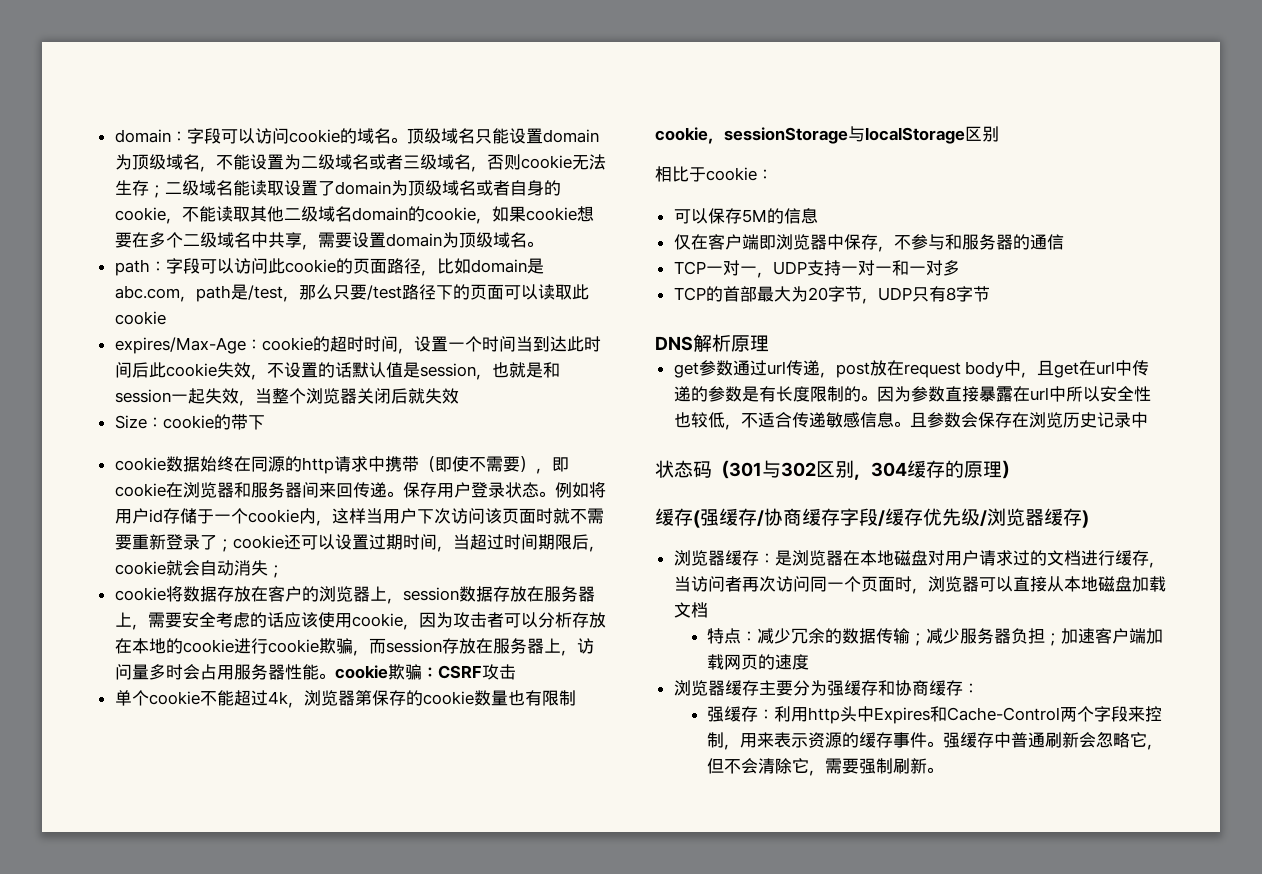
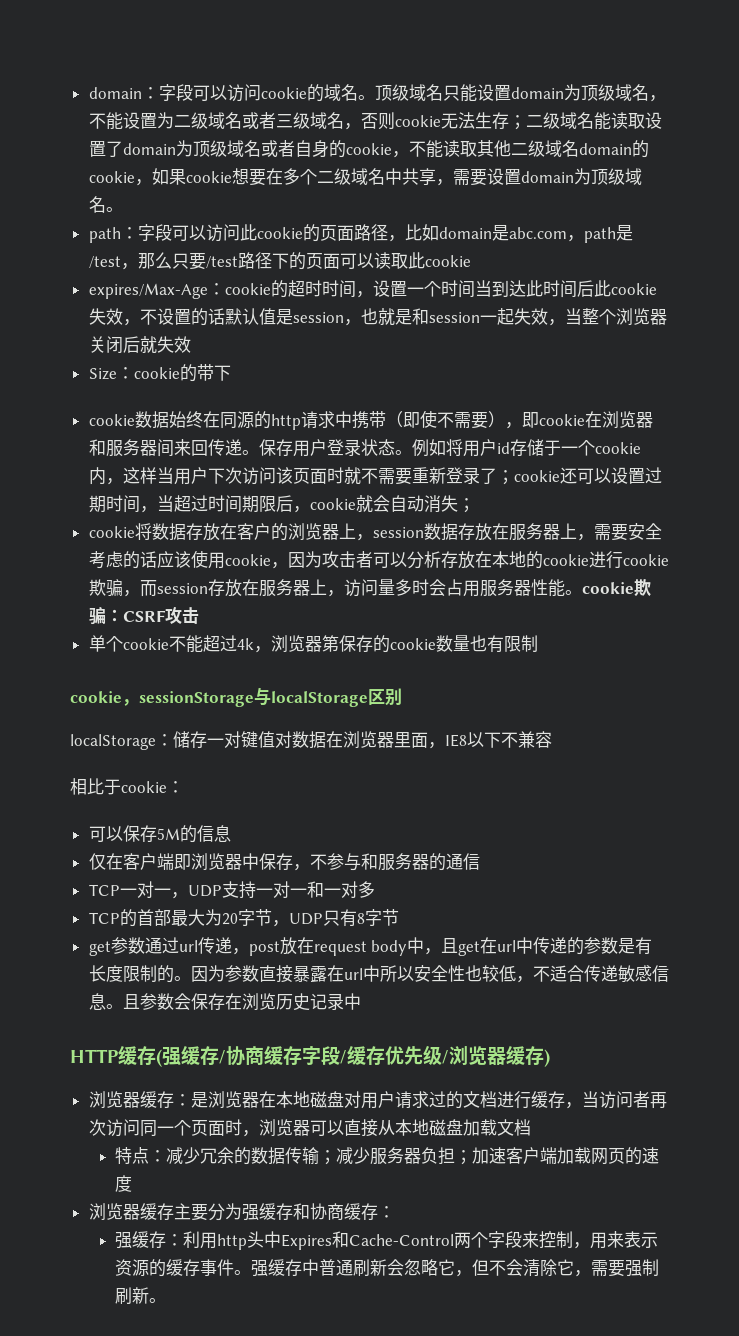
+ localStorage：储存一对键值对数据在浏览器里面，IE8以下不兼容
- DNS解析原理
- 状态码（301与302区别，304缓存的原理）
- 缓存(强缓存/协商缓存字段/缓存优先级/浏览器缓存)
+ HTTP缓存(强缓存/协商缓存字段/缓存优先级/浏览器缓存)

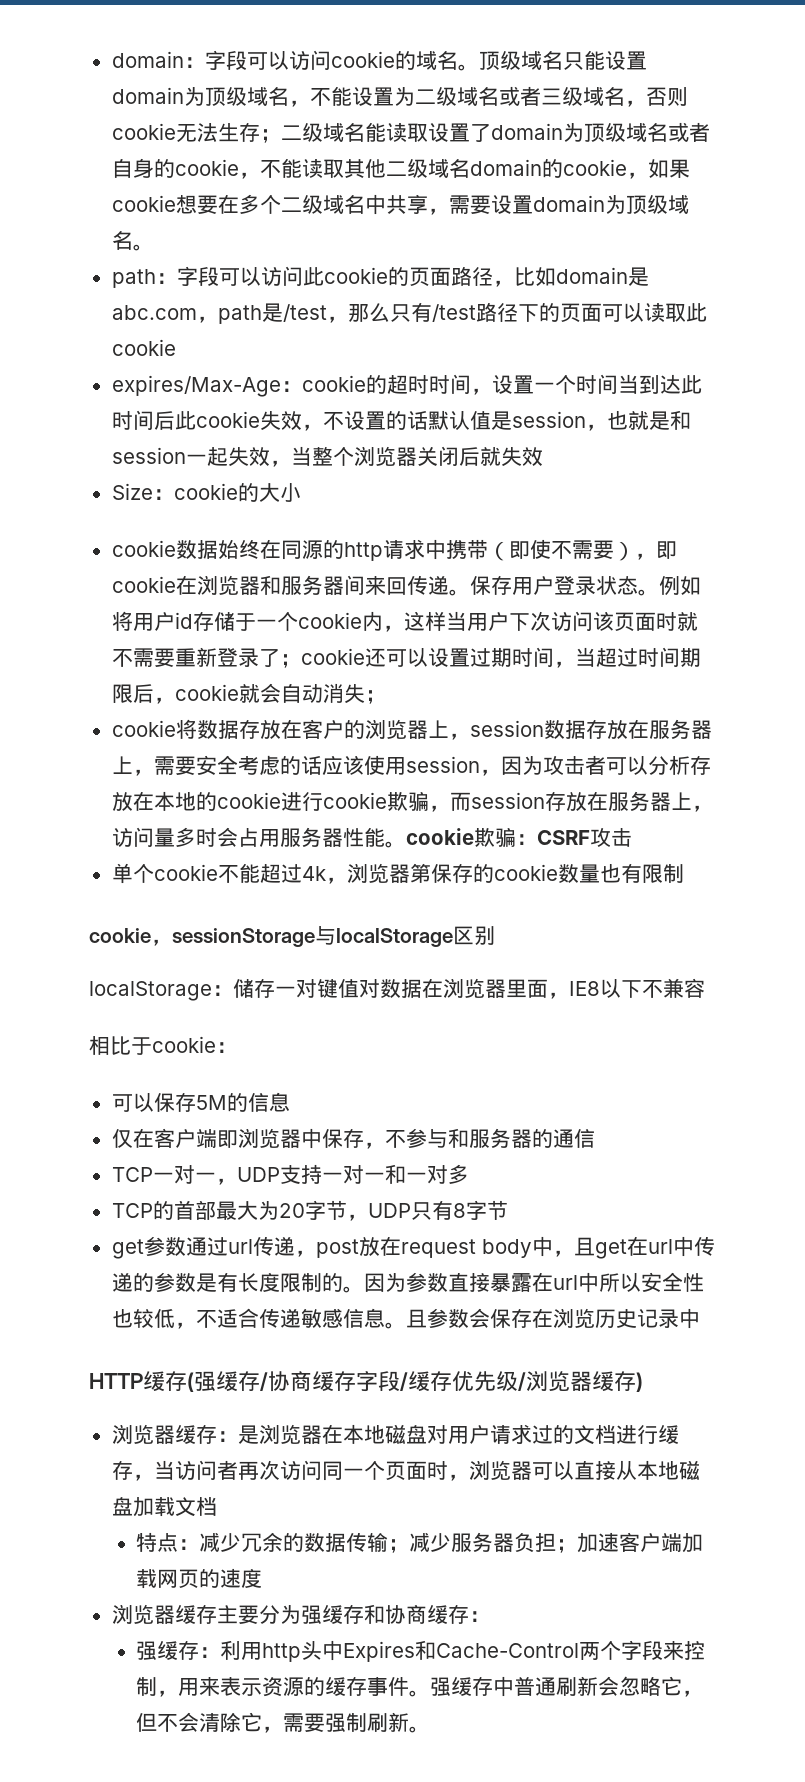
- path：字段可以访问此cookie的页面路径，比如domain是abc.com，path是/test，那么只要/test路径下的页面可以读取此cookie
+ path：字段可以访问此cookie的页面路径，比如domain是abc.com，path是/test，那么只有/test路径下的页面可以读取此cookie
- Size：cookie的带下
+ Size：cookie的大小
- cookie将数据存放在客户的浏览器上，session数据存放在服务器上，需要安全考虑的话应该使用cookie，因为攻击者可以分析存放在本地的cookie进行cookie欺骗，而session存放在服务器上，访问量多时会占用服务器性能。cookie欺骗：CSRF攻击
+ cookie将数据存放在客户的浏览器上，session数据存放在服务器上，需要安全考虑的话应该使用session，因为攻击者可以分析存放在本地的cookie进行cookie欺骗，而session存放在服务器上，访问量多时会占用服务器性能。cookie欺骗：CSRF攻击

